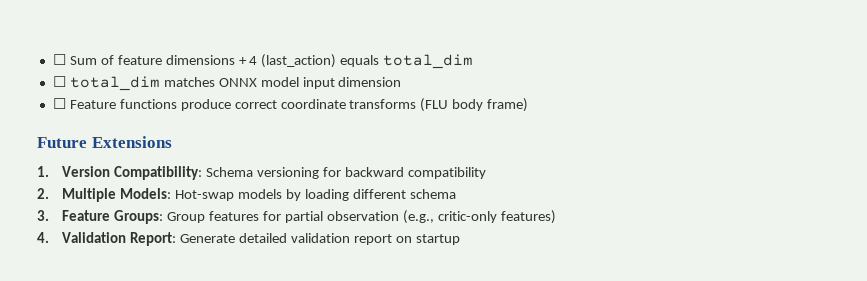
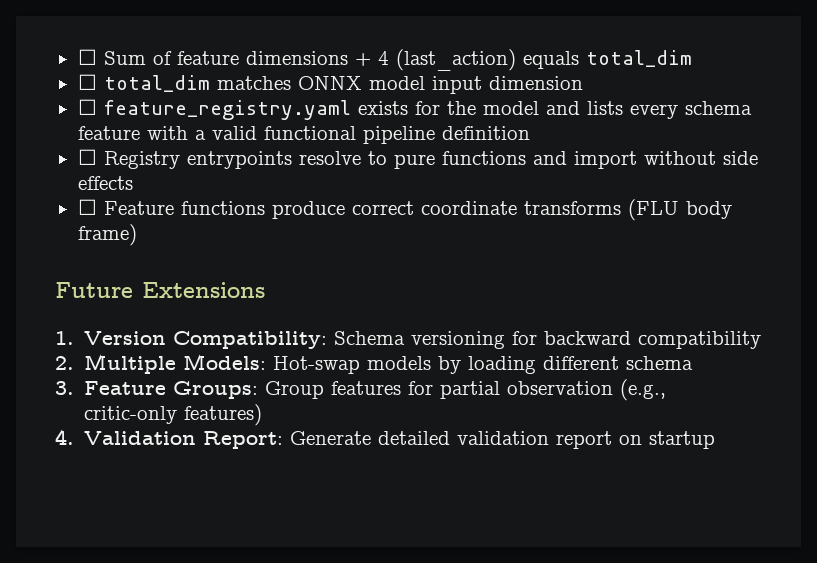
+ ☐ feature_registry.yaml exists for the model and lists every schema feature with a valid functional pipeline definition
+ ☐ Registry entrypoints resolve to pure functions and import without side effects

